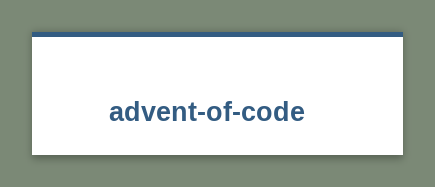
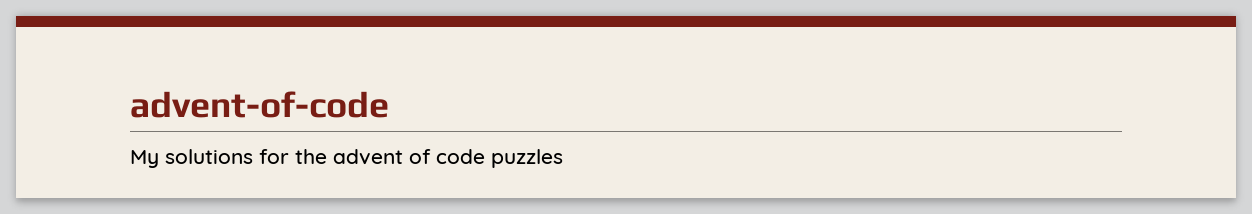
+ My solutions for the advent of code puzzles

